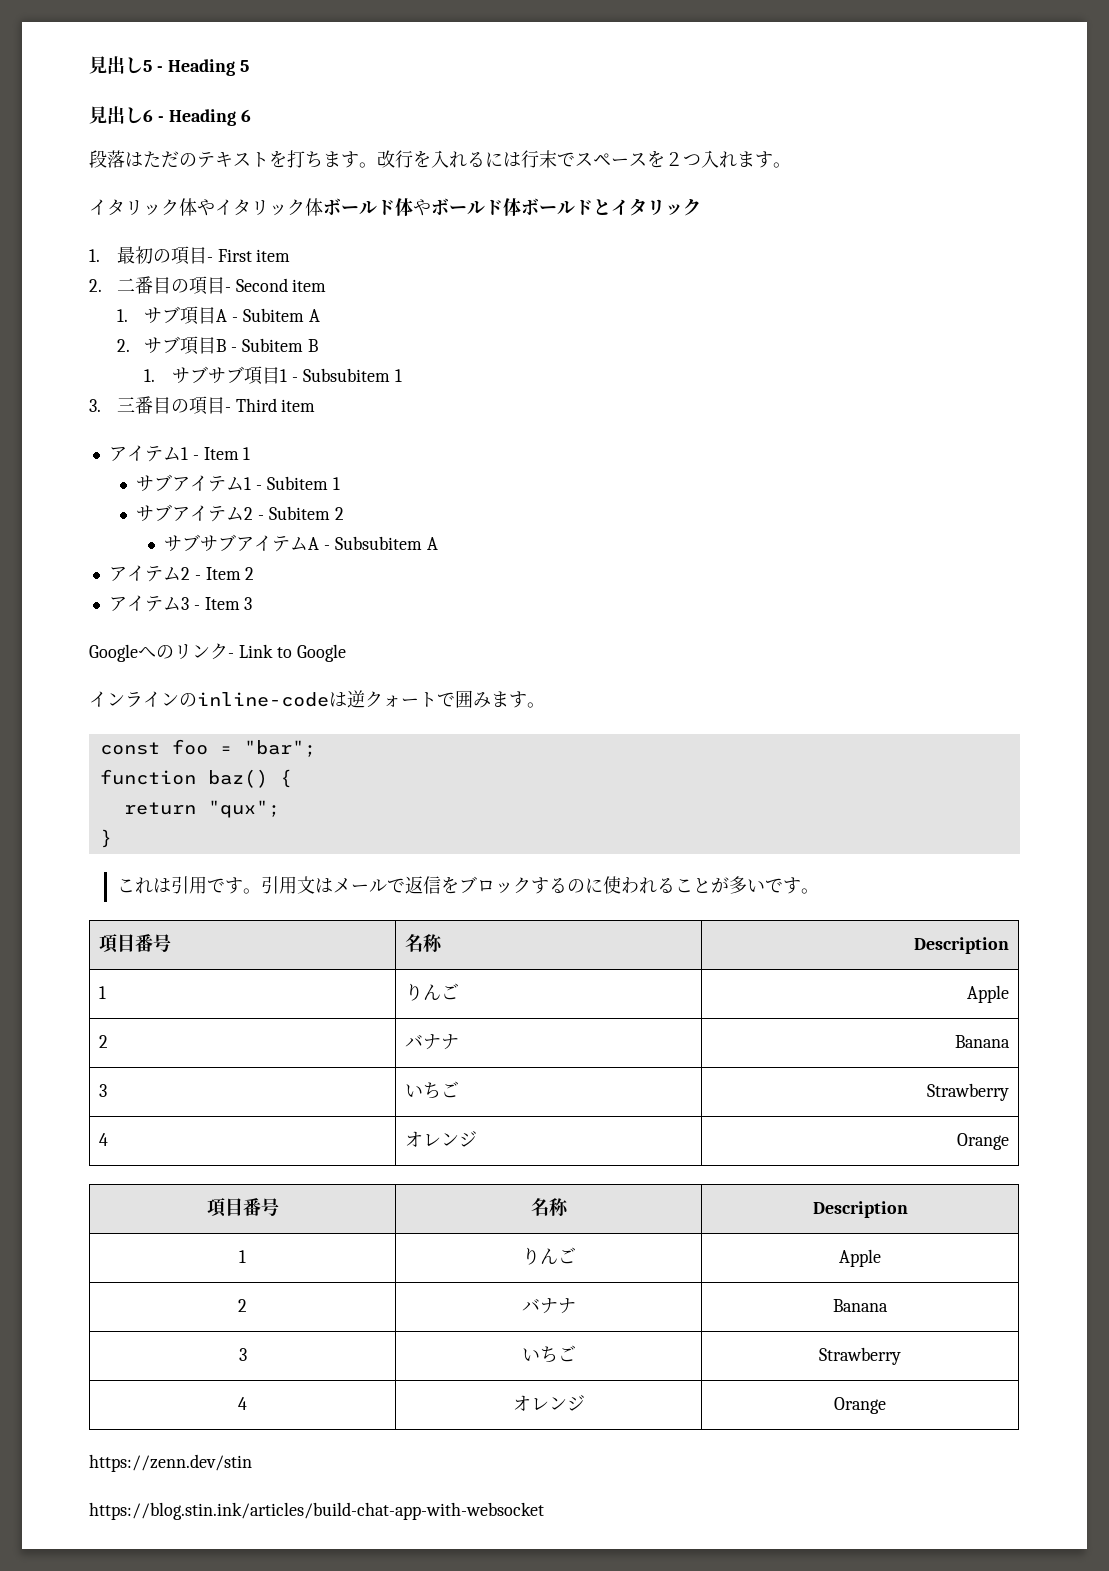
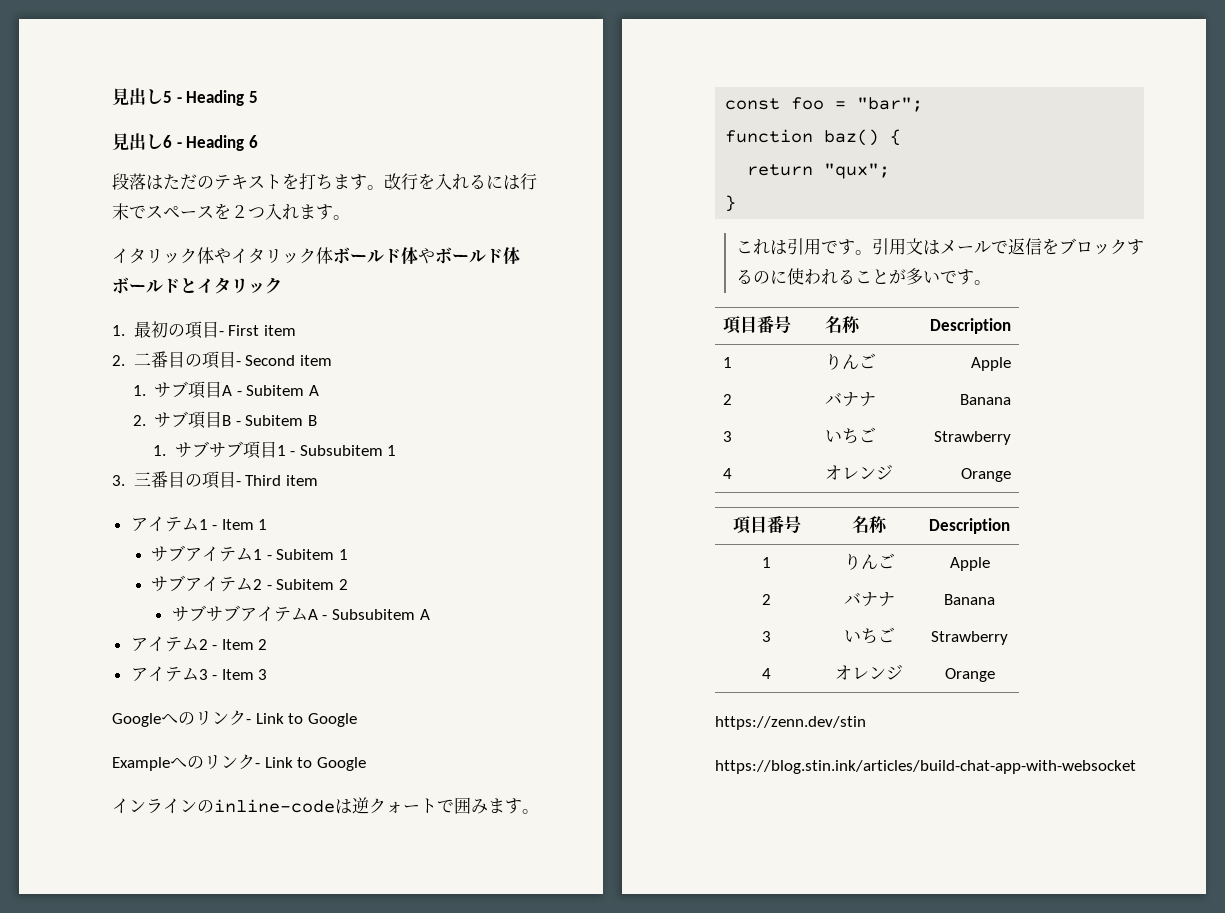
+ Exampleへのリンク- Link to Google

